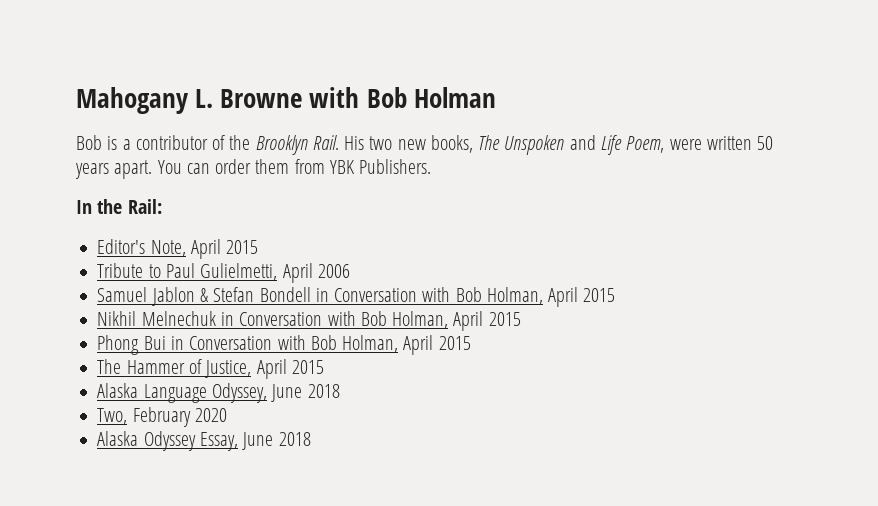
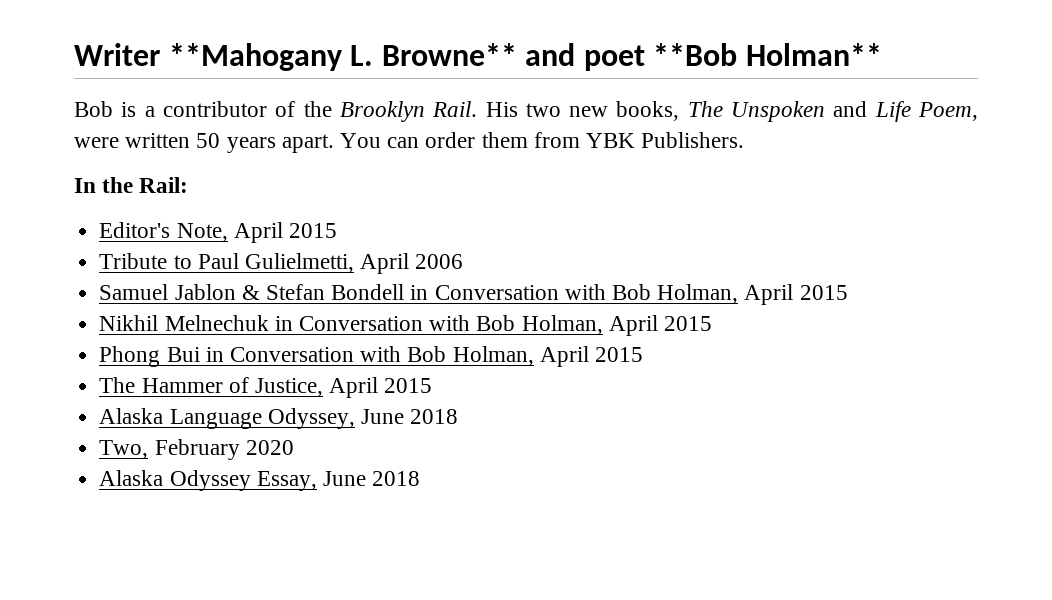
- Mahogany L. Browne with Bob Holman
+ Writer **Mahogany L. Browne** and poet **Bob Holman**

